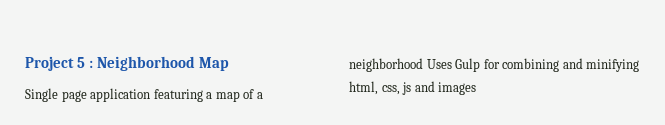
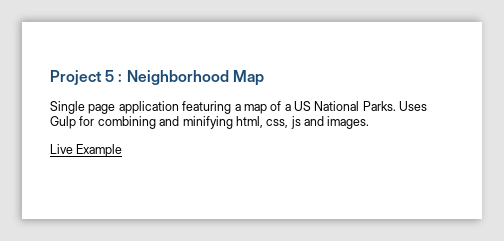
- Single page application featuring a map of a neighborhood Uses Gulp for combining and minifying html, css, js and images
+ Single page application featuring a map of a US National Parks. Uses Gulp for combining and minifying html, css, js and images.
+ Live Example

